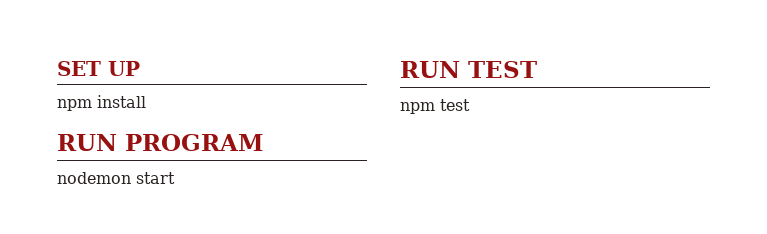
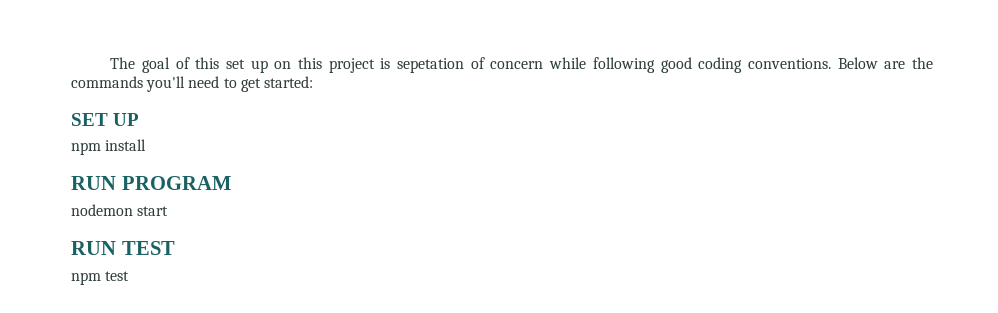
+ The goal of this set up on this project is sepetation of concern while following good coding conventions. Below are the commands you'll need to get started:

